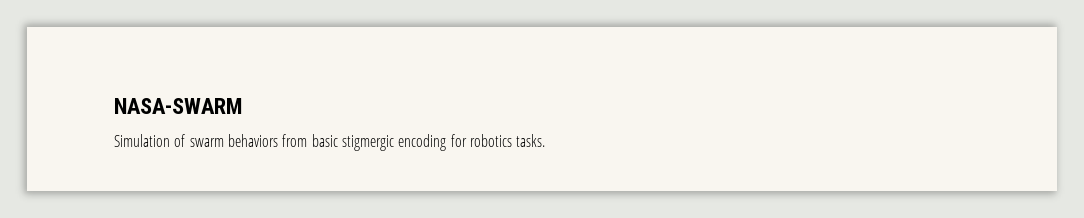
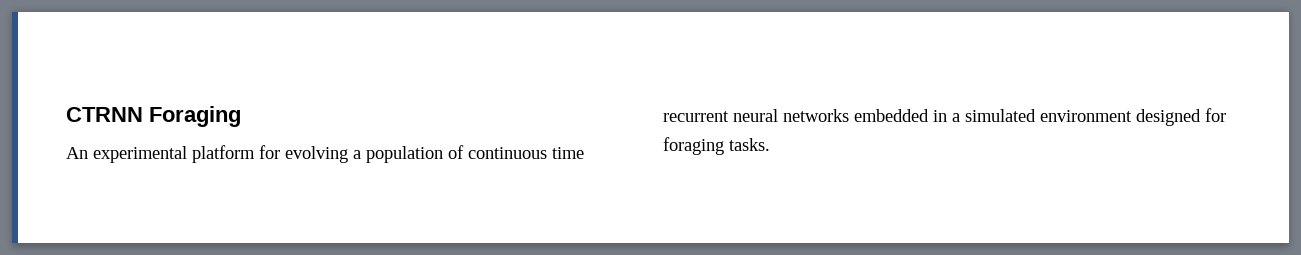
- NASA-SWARM
- Simulation of swarm behaviors from basic stigmergic encoding for robotics tasks.
+ CTRNN Foraging
+ An experimental platform for evolving a population of continuous time recurrent neural networks embedded in a simulated environment designed for foraging tasks.

